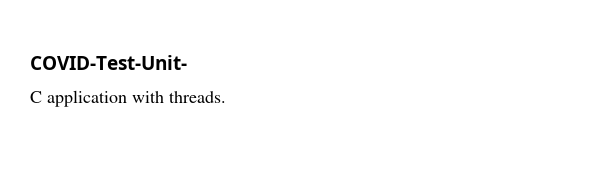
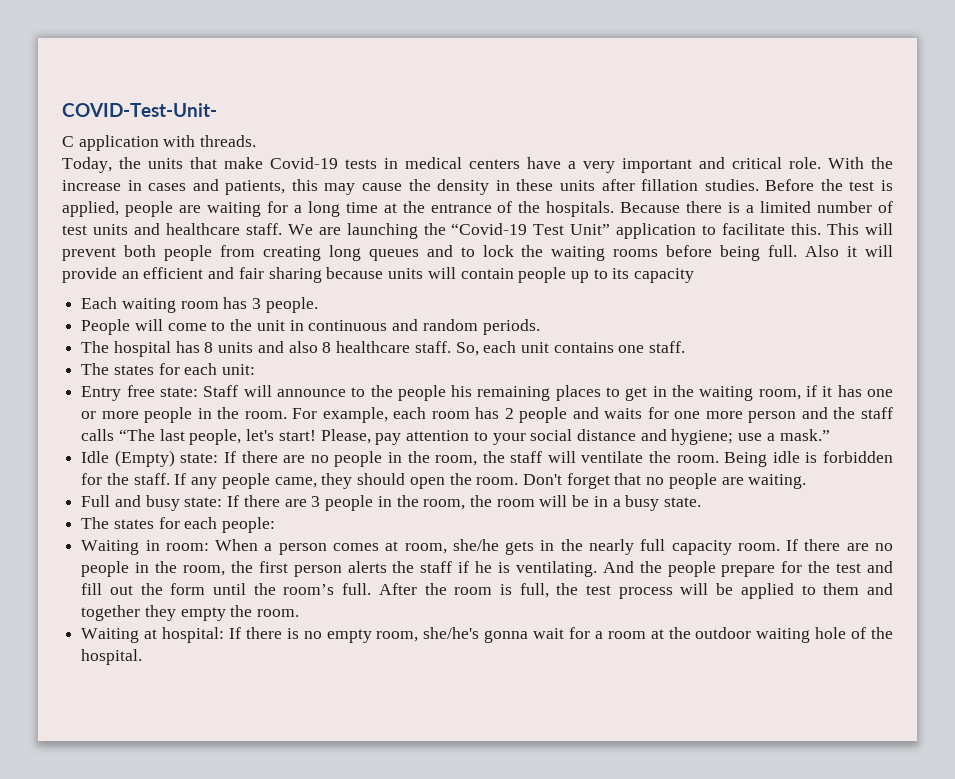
+ Today, the units that make Covid-19 tests in medical centers have a very important and critical role. With the increase in cases and patients, this may cause the density in these units after fillation studies. Before the test is applied, people are waiting for a long time at the entrance of the hospitals. Because there is a limited number of test units and healthcare staff. We are launching the “Covid-19 Test Unit” application to facilitate this. This will prevent both people from creating long queues and to lock the waiting rooms before being full. Also it will provide an efficient and fair sharing because units will contain people up to its capacity
+ Each waiting room has 3 people.
+ People will come to the unit in continuous and random periods.
+ The hospital has 8 units and also 8 healthcare staff. So, each unit contains one staff.
+ The states for each unit:
+ Entry free state: Staff will announce to the people his remaining places to get in the waiting room, if it has one or more people in the room. For example, each room has 2 people and waits for one more person and the staff calls “The last people, let's start! Please, pay attention to your social distance and hygiene; use a mask.”
+ Idle (Empty) state: If there are no people in the room, the staff will ventilate the room. Being idle is forbidden for the staff. If any people came, they should open the room. Don't forget that no people are waiting.
+ Full and busy state: If there are 3 people in the room, the room will be in a busy state.
+ The states for each people:
+ Waiting in room: When a person comes at room, she/he gets in the nearly full capacity room. If there are no people in the room, the first person alerts the staff if he is ventilating. And the people prepare for the test and fill out the form until the room’s full. After the room is full, the test process will be applied to them and together they empty the room.
+ Waiting at hospital: If there is no empty room, she/he's gonna wait for a room at the outdoor waiting hole of the hospital.

